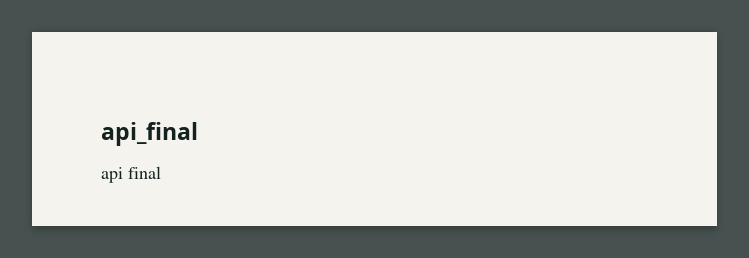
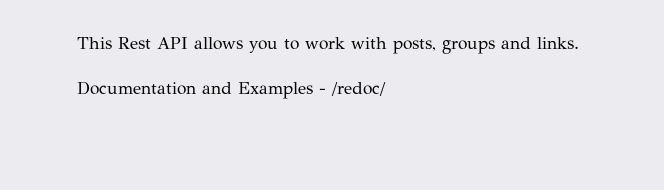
- api_final
- api final
+ This Rest API allows you to work with posts, groups and links.
+ Documentation and Examples - /redoc/

